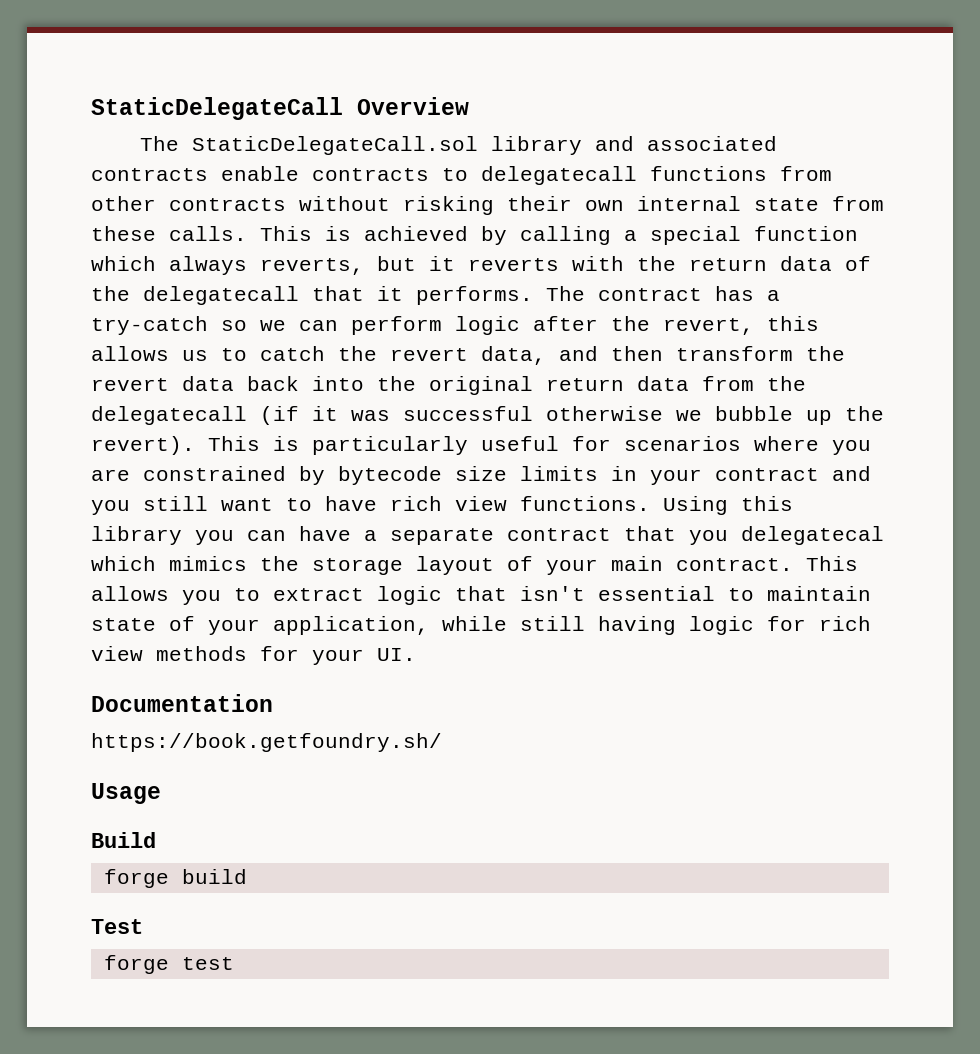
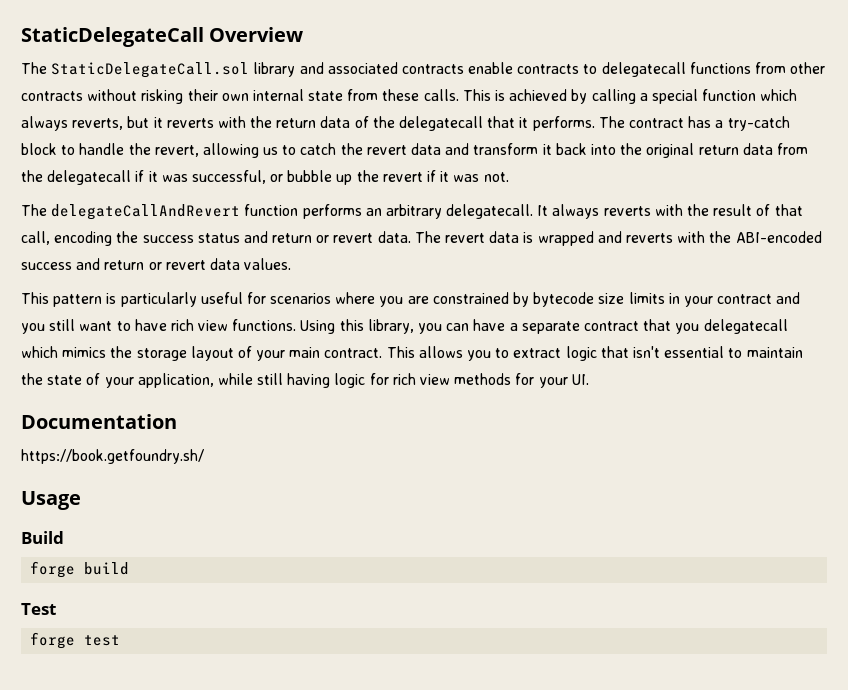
- The contract has a try-catch so we can perform logic after the revert, this allows us to catch the revert data, and then transform the revert data back into the original return data from the delegatecall (if it was successful otherwise we bubble up the revert). This is particularly useful for scenarios where you are constrained by bytecode size limits in your contract and you still want to have rich view functions.
+ The contract has a try-catch block to handle the revert, allowing us to catch the revert data and transform it back into the original return data from the delegatecall if it was successful, or bubble up the revert if it was not.
+ The delegateCallAndRevert function performs an arbitrary delegatecall. It always reverts with the result of that call, encoding the success status and return or revert data. The revert data is wrapped and reverts with the ABI-encoded success and return or revert data values.
+ This pattern is particularly useful for scenarios where you are constrained by bytecode size limits in your contract and you still want to have rich view functions.
- Using this library you can have a separate contract that you delegatecal which mimics the storage layout of your main contract.
+ Using this library, you can have a separate contract that you delegatecall which mimics the storage layout of your main contract.
- This allows you to extract logic that isn't essential to maintain state of your application, while still having logic for rich view methods for your UI.
+ This allows you to extract logic that isn't essential to maintain the state of your application, while still having logic for rich view methods for your UI.

